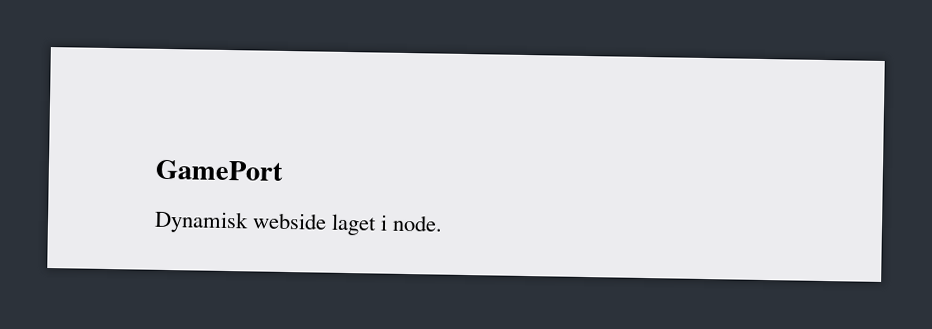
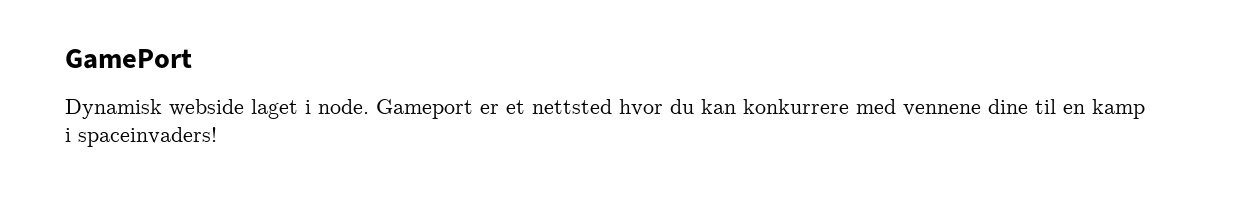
+ Gameport er et nettsted hvor du kan konkurrere med vennene dine til en kamp i spaceinvaders!

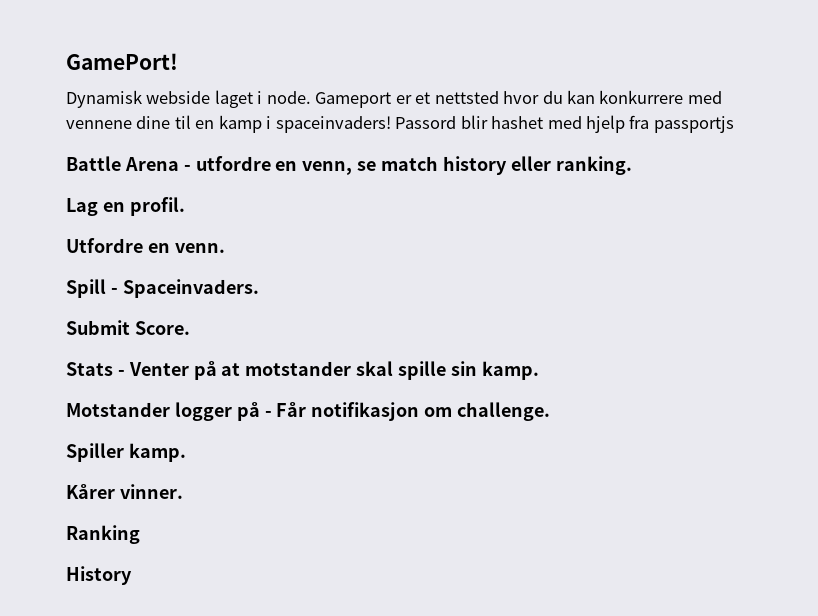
- GamePort
+ GamePort!
+ Passord blir hashet med hjelp fra passportjs
+ Battle Arena - utfordre en venn, se match history eller ranking.
+ Lag en profil.
+ Utfordre en venn.
+ Spill - Spaceinvaders.
+ Submit Score.
+ Stats - Venter på at motstander skal spille sin kamp.
+ Motstander logger på - Får notifikasjon om challenge.
+ Spiller kamp.
+ Kårer vinner.
+ Ranking
+ History

